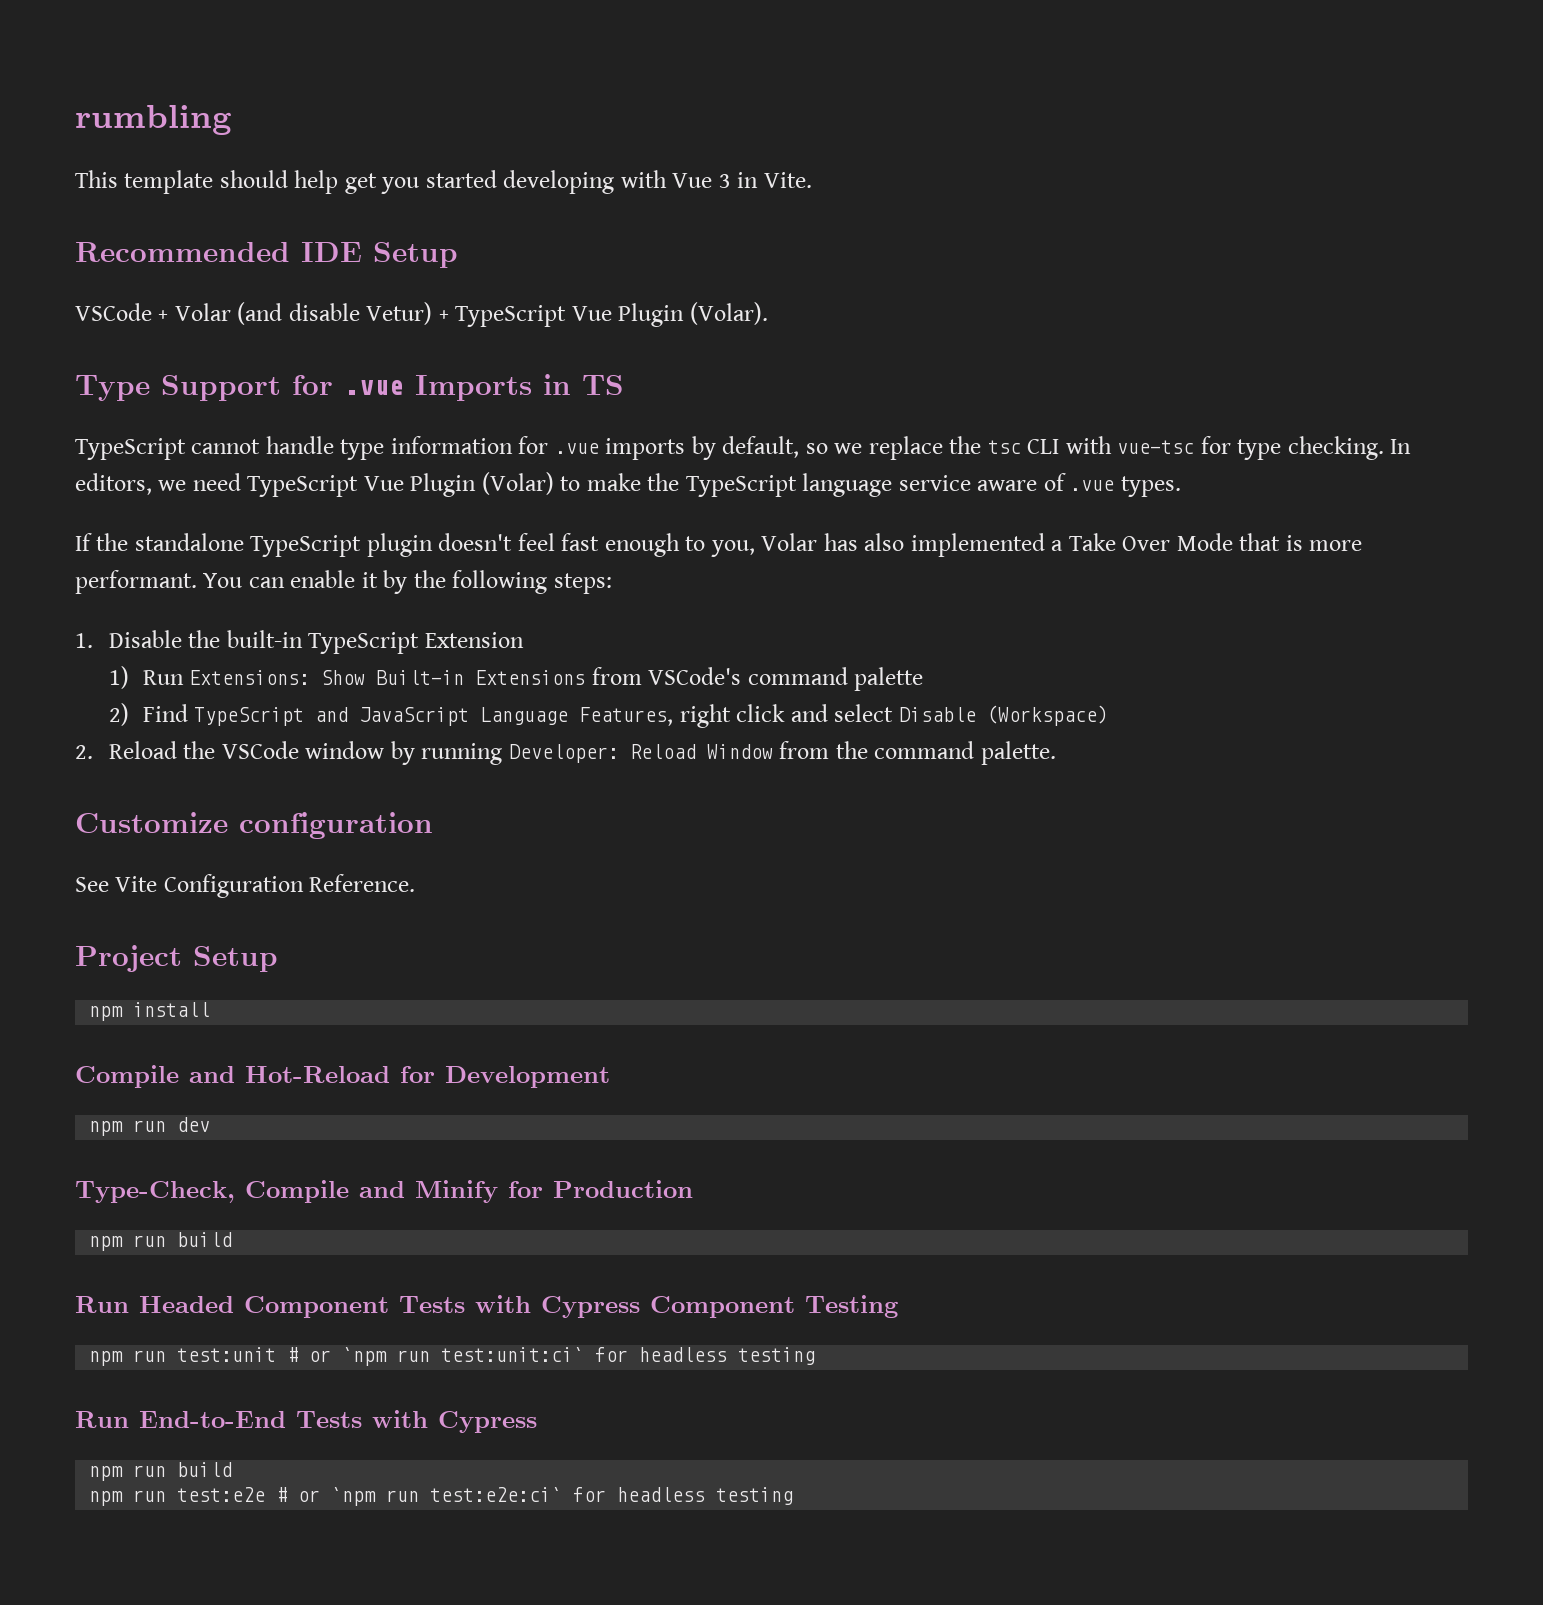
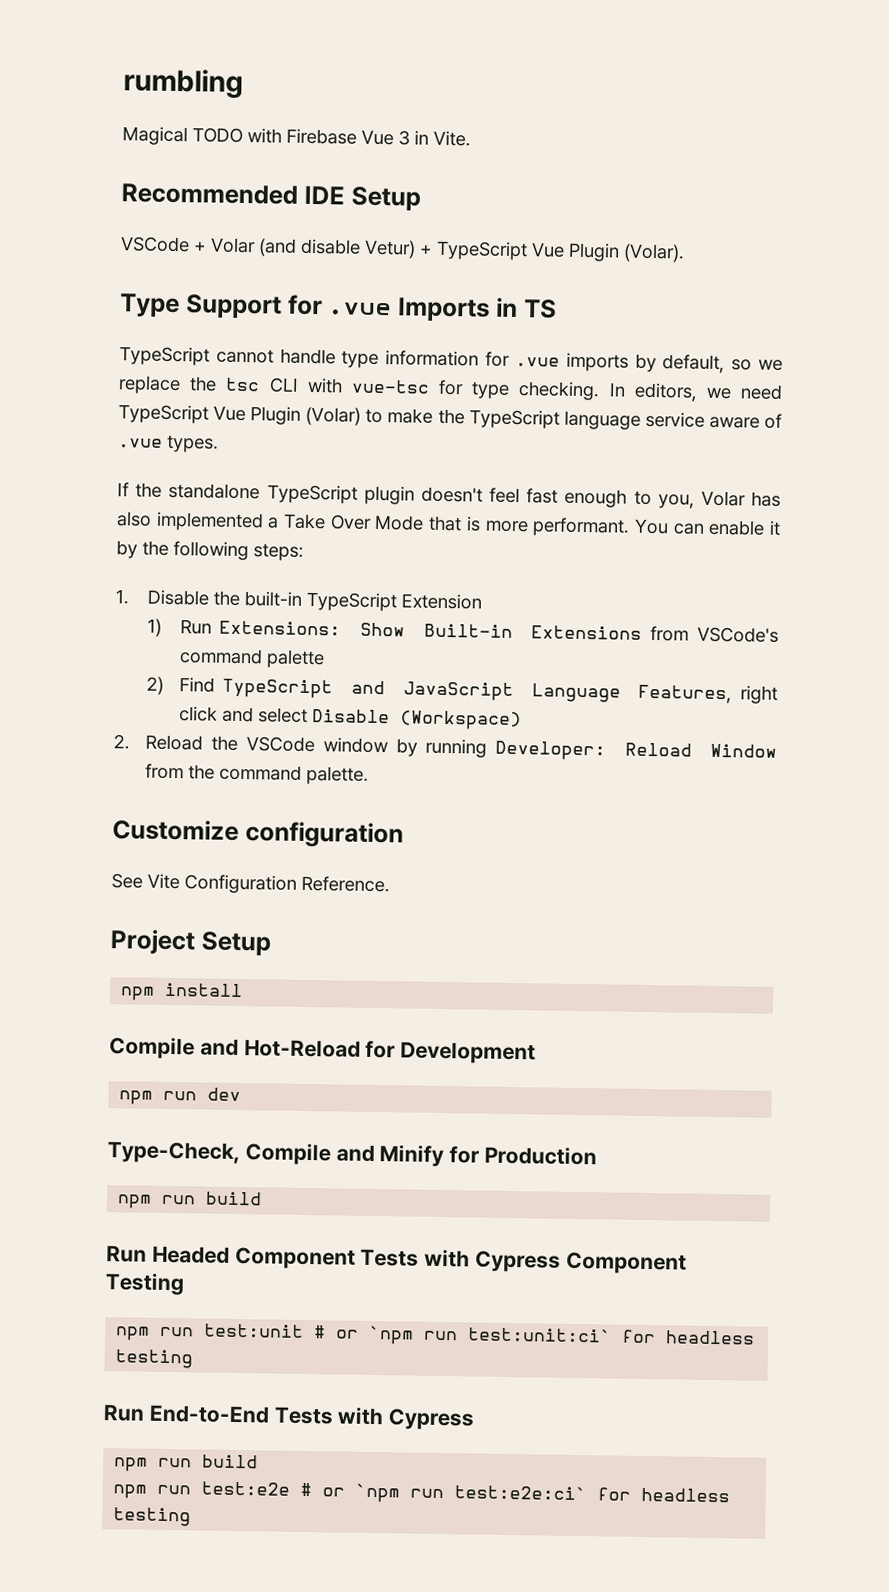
- This template should help get you started developing with Vue 3 in Vite.
+ Magical TODO with Firebase Vue 3 in Vite.

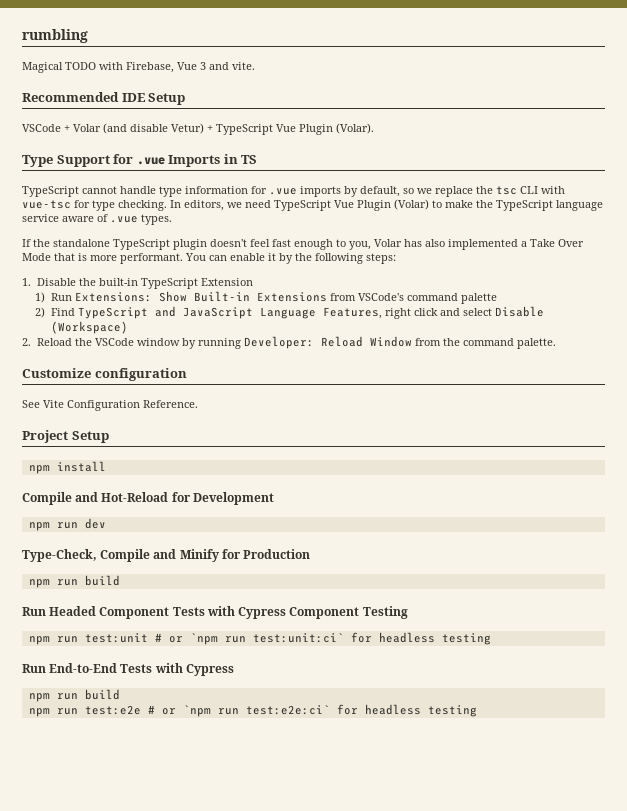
- Magical TODO with Firebase Vue 3 in Vite.
+ Magical TODO with Firebase, Vue 3 and vite.

